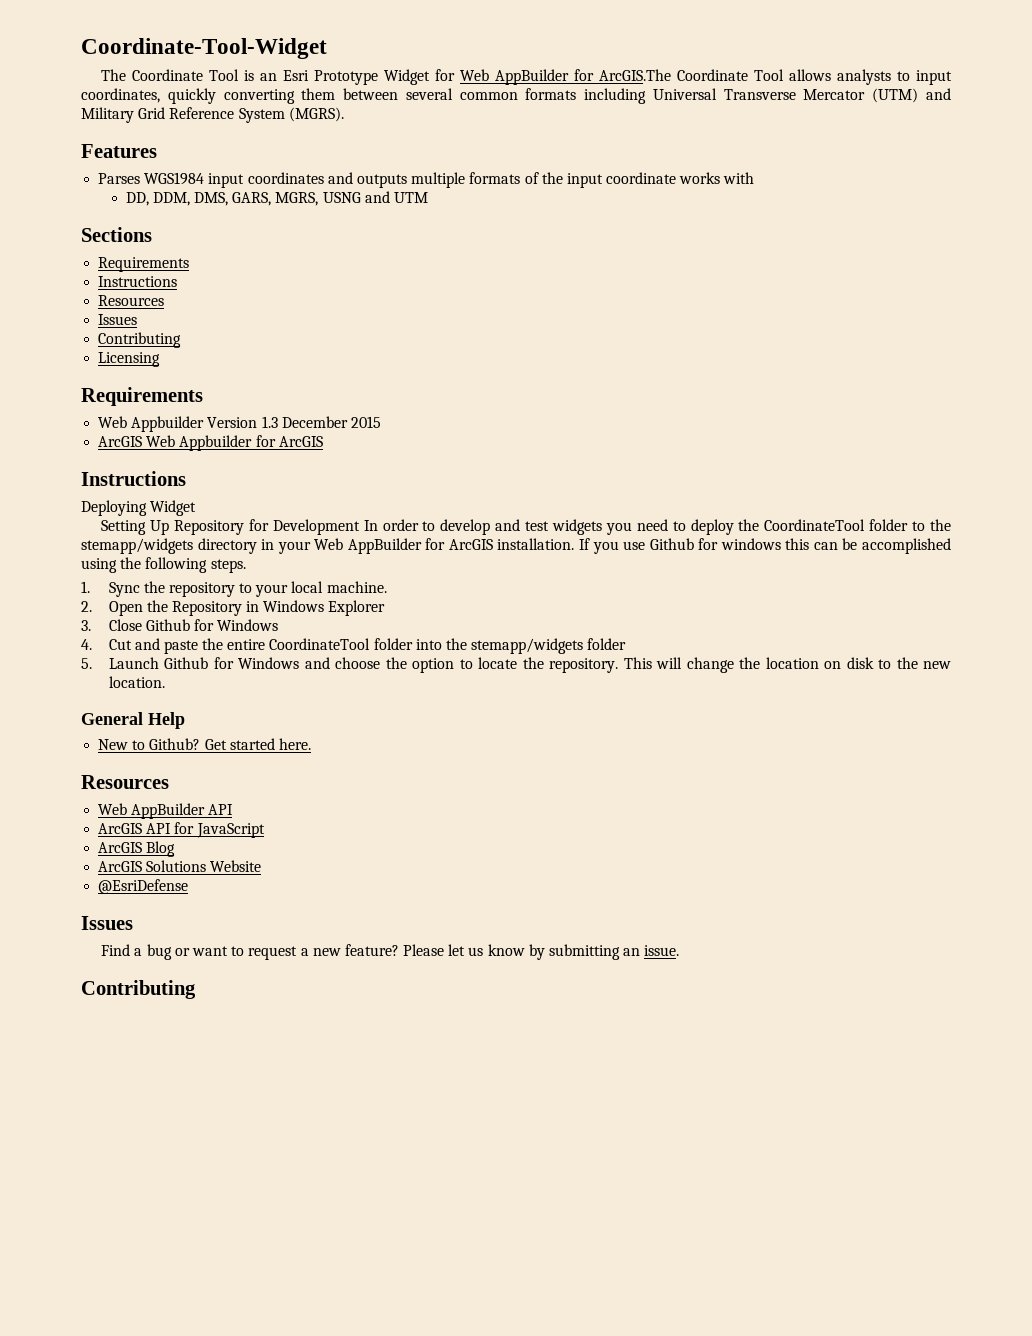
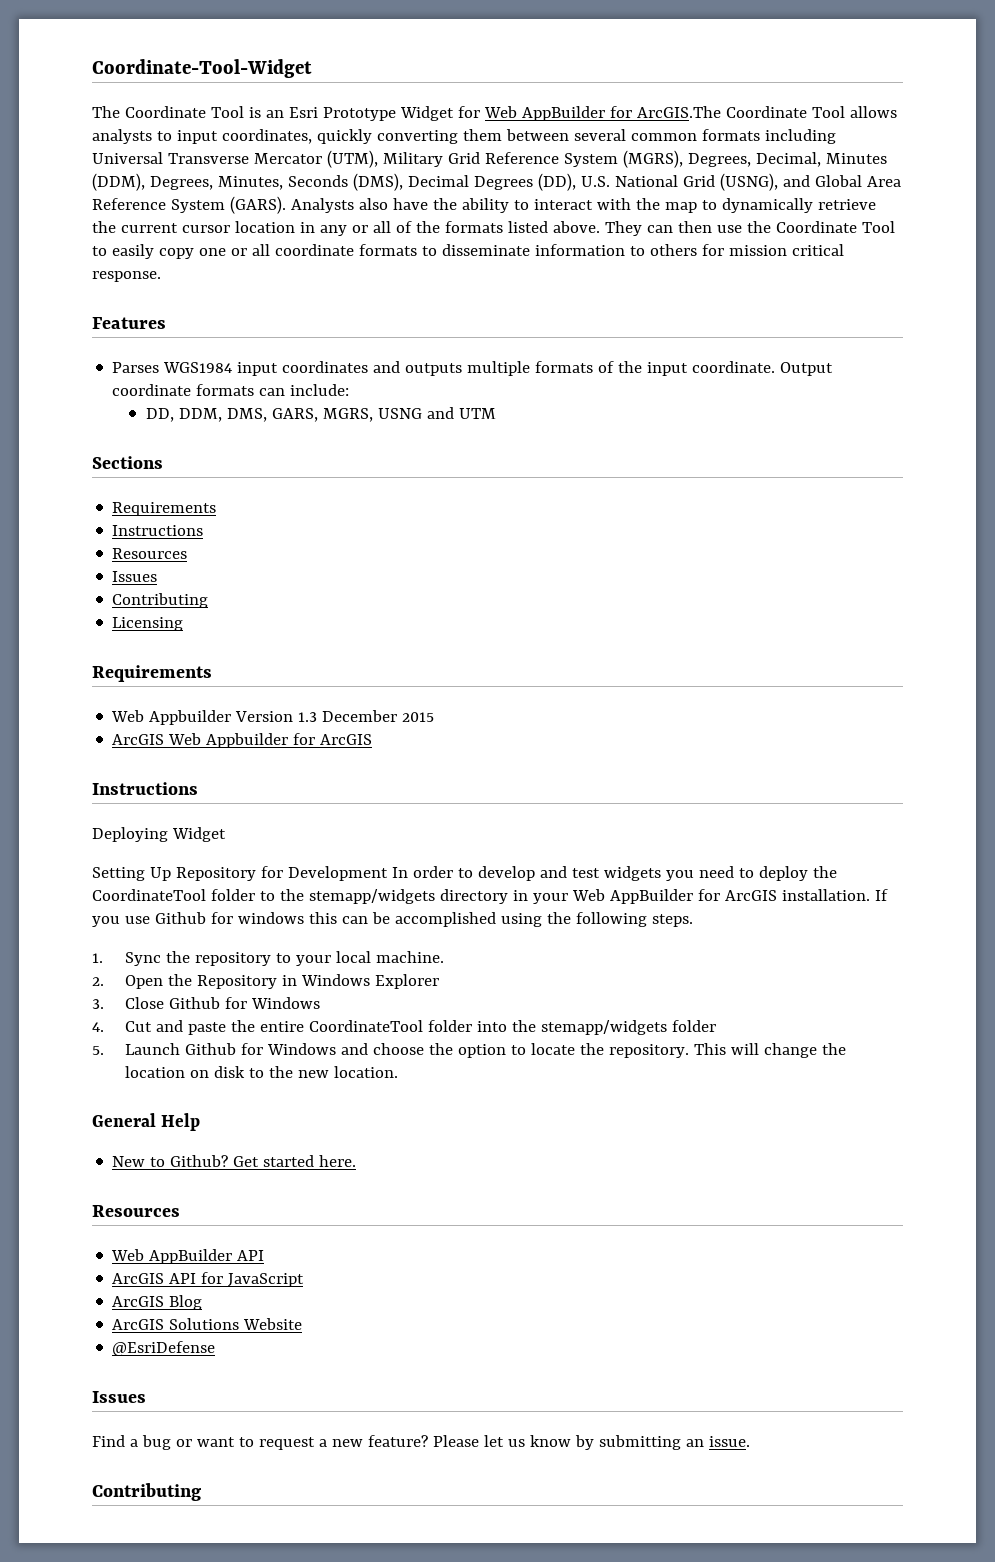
- The Coordinate Tool is an Esri Prototype Widget for Web AppBuilder for ArcGIS.The Coordinate Tool allows analysts to input coordinates, quickly converting them between several common formats including Universal Transverse Mercator (UTM) and Military Grid Reference System (MGRS).
+ The Coordinate Tool is an Esri Prototype Widget for Web AppBuilder for ArcGIS.The Coordinate Tool allows analysts to input coordinates, quickly converting them between several common formats including Universal Transverse Mercator (UTM), Military Grid Reference System (MGRS), Degrees, Decimal, Minutes (DDM), Degrees, Minutes, Seconds (DMS), Decimal Degrees (DD), U.S. National Grid (USNG), and Global Area Reference System (GARS). Analysts also have the ability to interact with the map to dynamically retrieve the current cursor location in any or all of the formats listed above. They can then use the Coordinate Tool to easily copy one or all coordinate formats to disseminate information to others for mission critical response.
- Parses WGS1984 input coordinates and outputs multiple formats of the input coordinate works with
+ Parses WGS1984 input coordinates and outputs multiple formats of the input coordinate. Output coordinate formats can include:

